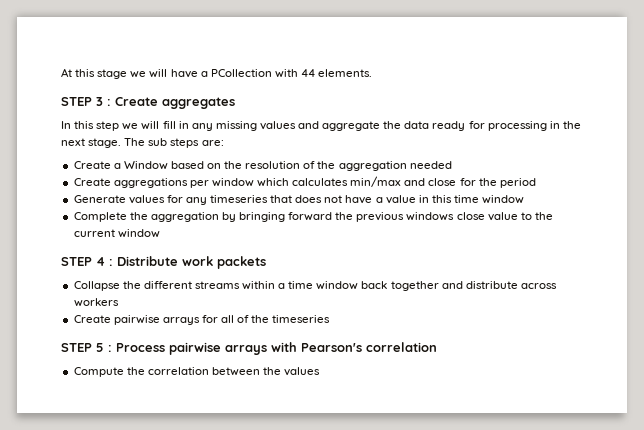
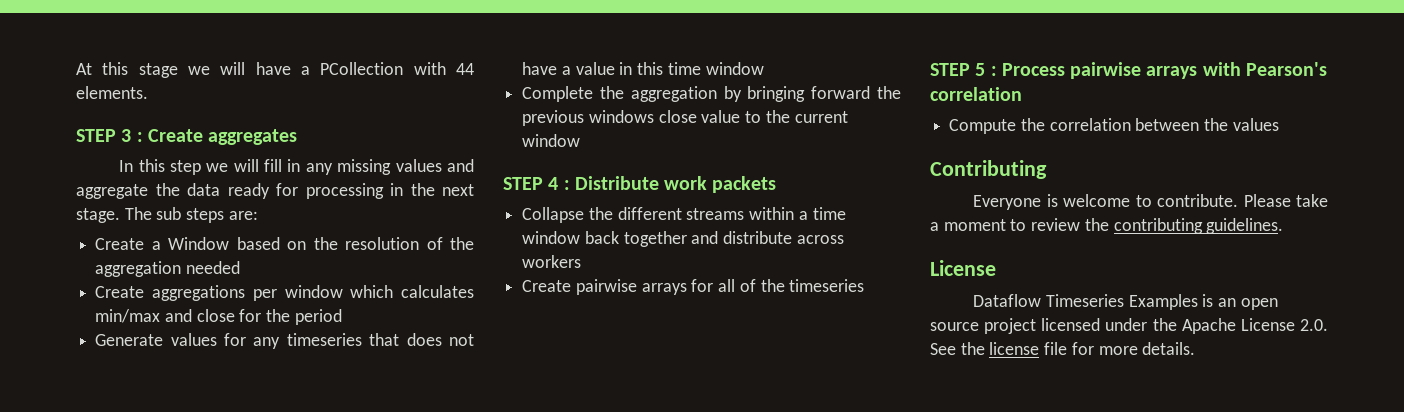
+ Contributing
+ Everyone is welcome to contribute. Please take a moment to review the contributing guidelines.
+ License
+ Dataflow Timeseries Examples is an open source project licensed under the Apache License 2.0. See the license file for more details.

